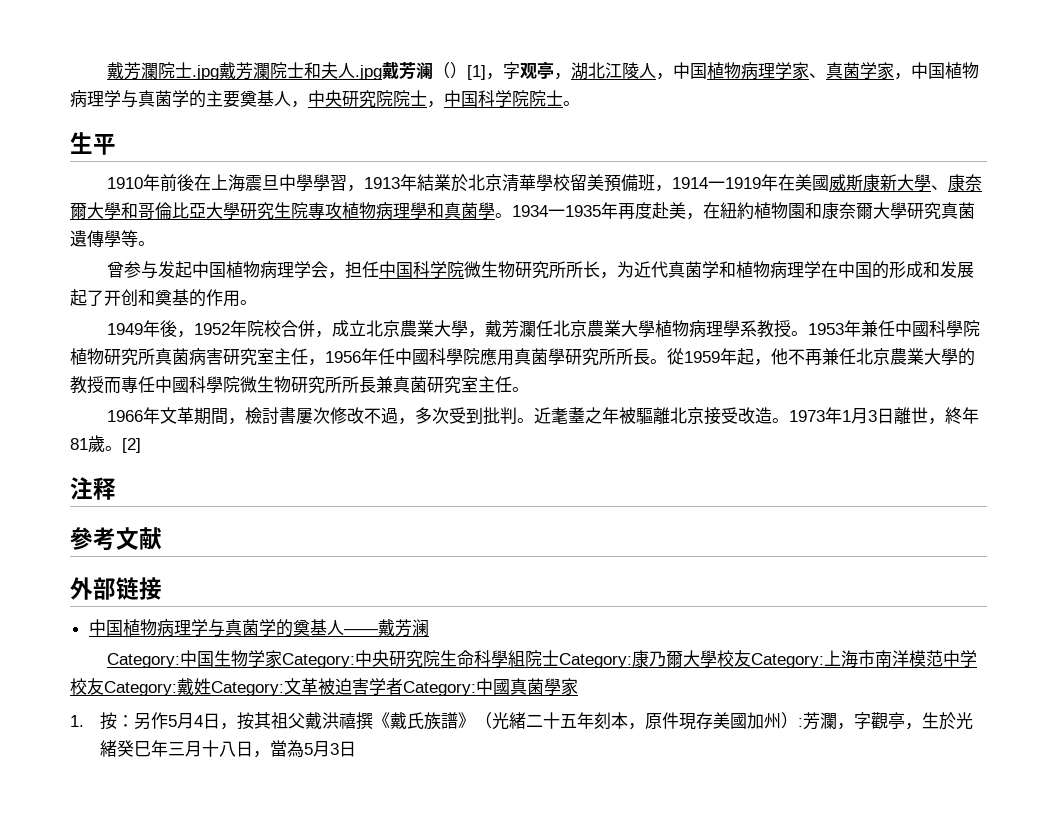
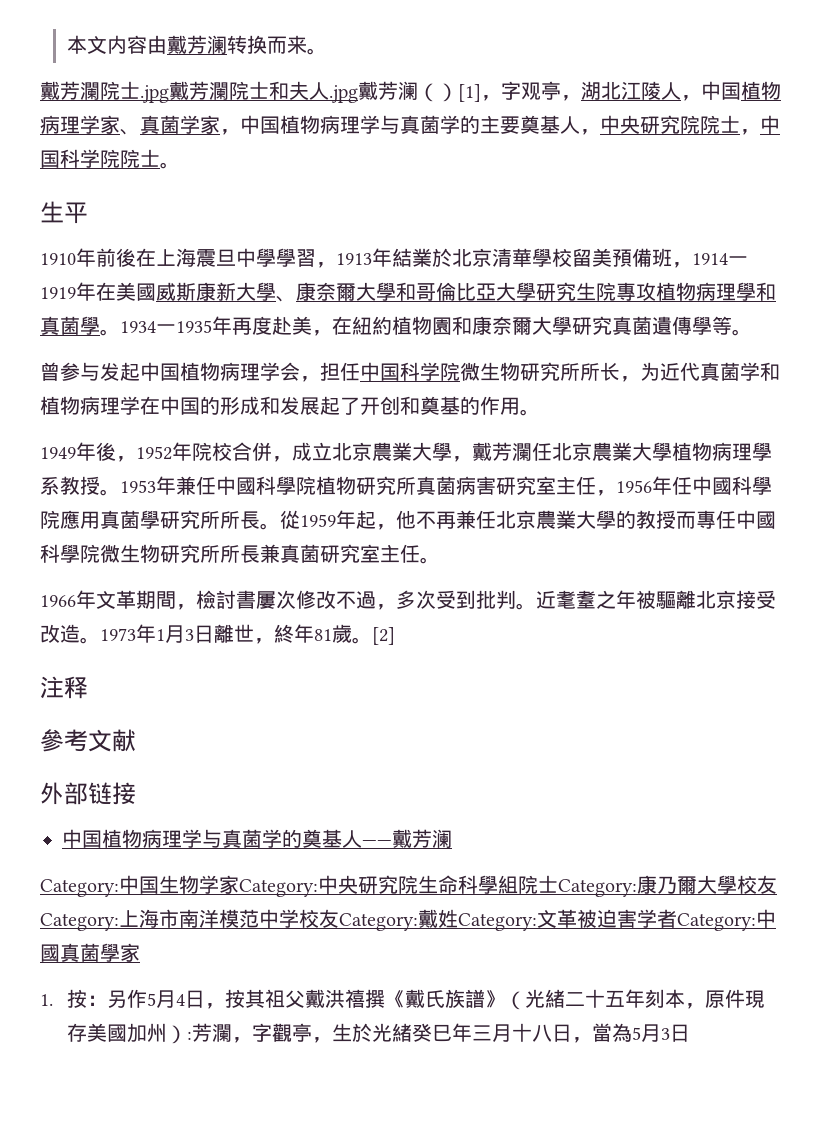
+ 本文内容由戴芳澜转换而来。

